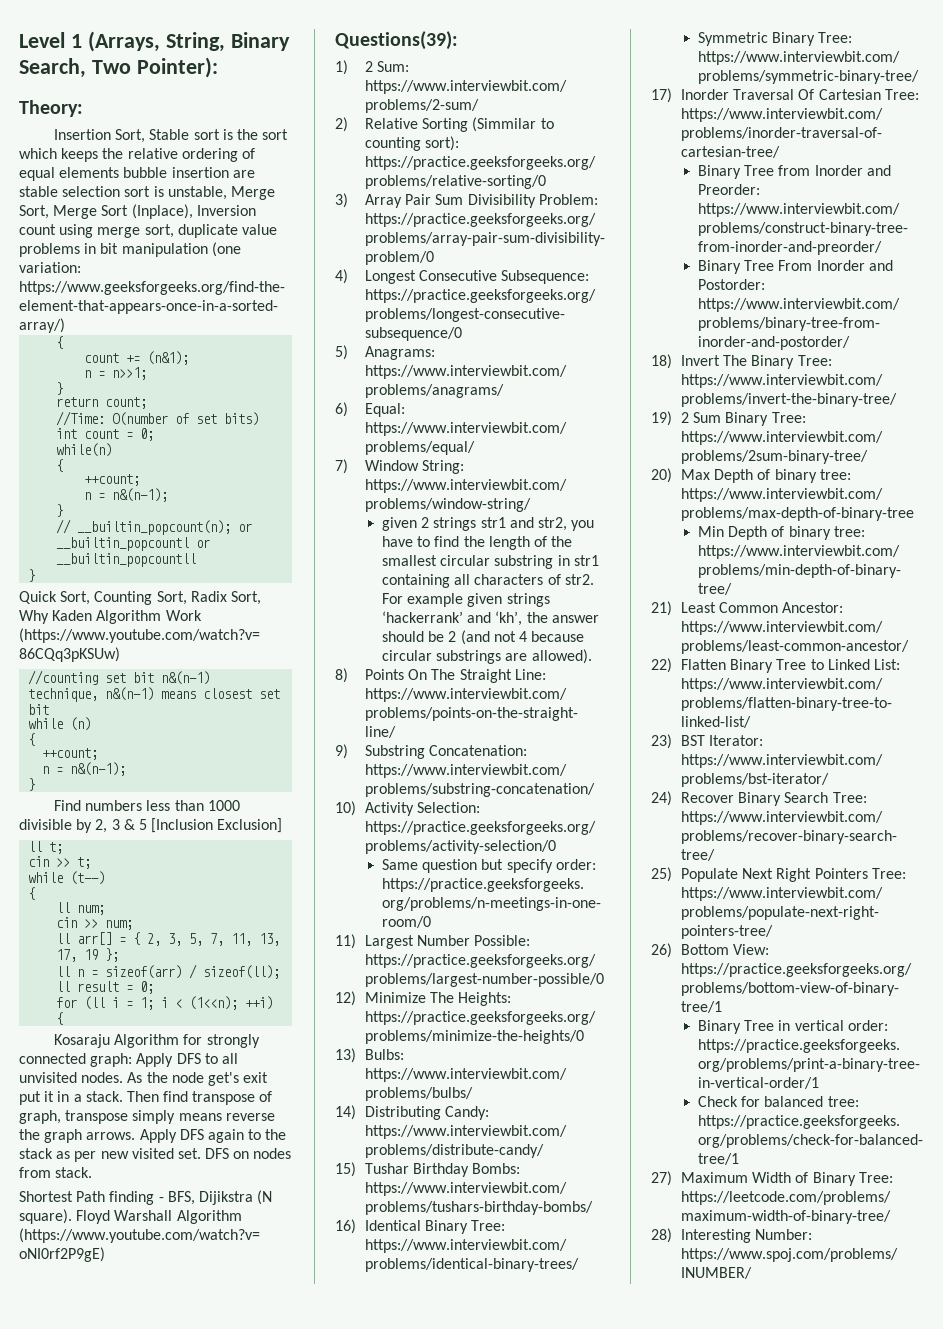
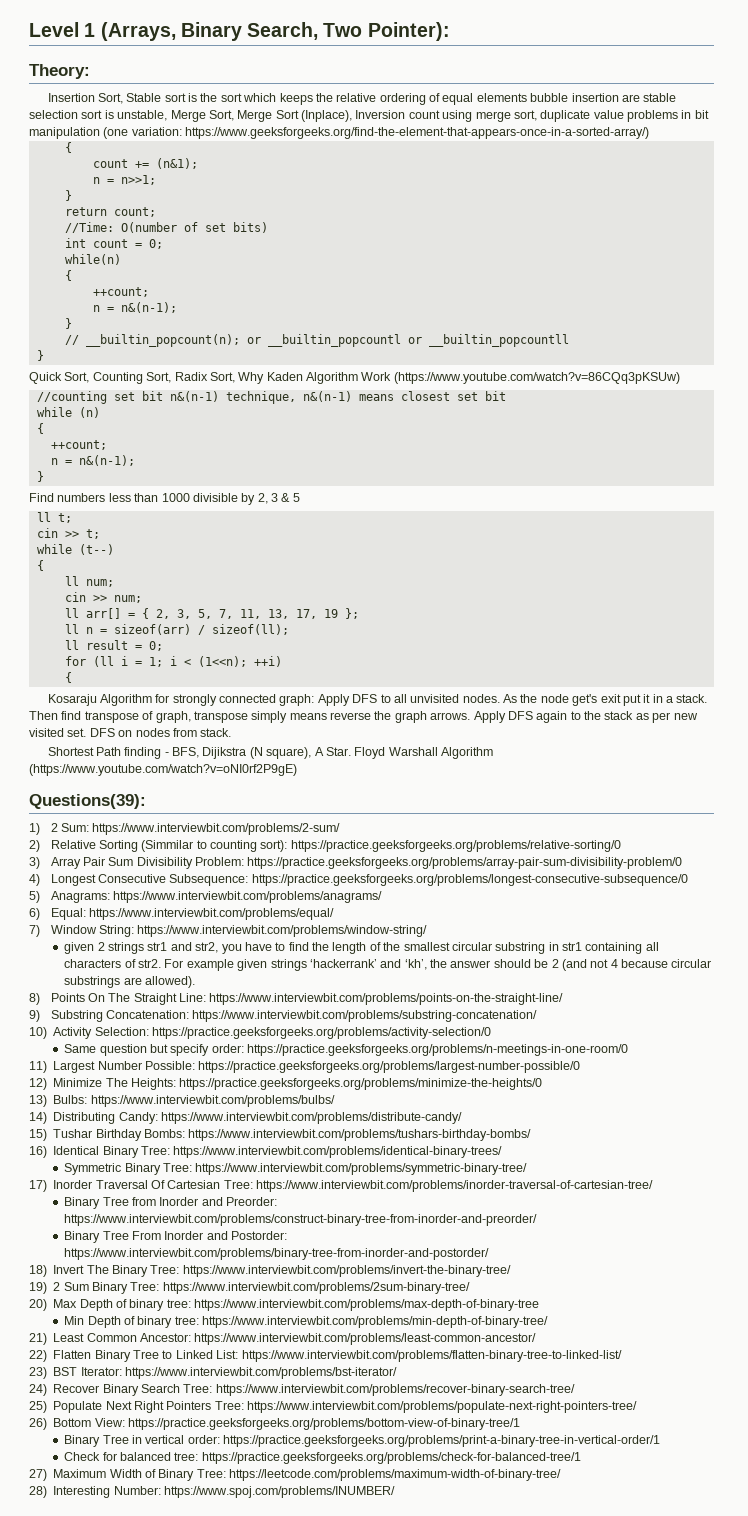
- Level 1 (Arrays, String, Binary Search, Two Pointer):
+ Level 1 (Arrays, Binary Search, Two Pointer):
- Find numbers less than 1000 divisible by 2, 3 & 5 [Inclusion Exclusion]
+ Find numbers less than 1000 divisible by 2, 3 & 5
- Shortest Path finding - BFS, Dijikstra (N square).
+ Shortest Path finding - BFS, Dijikstra (N square), A Star.

